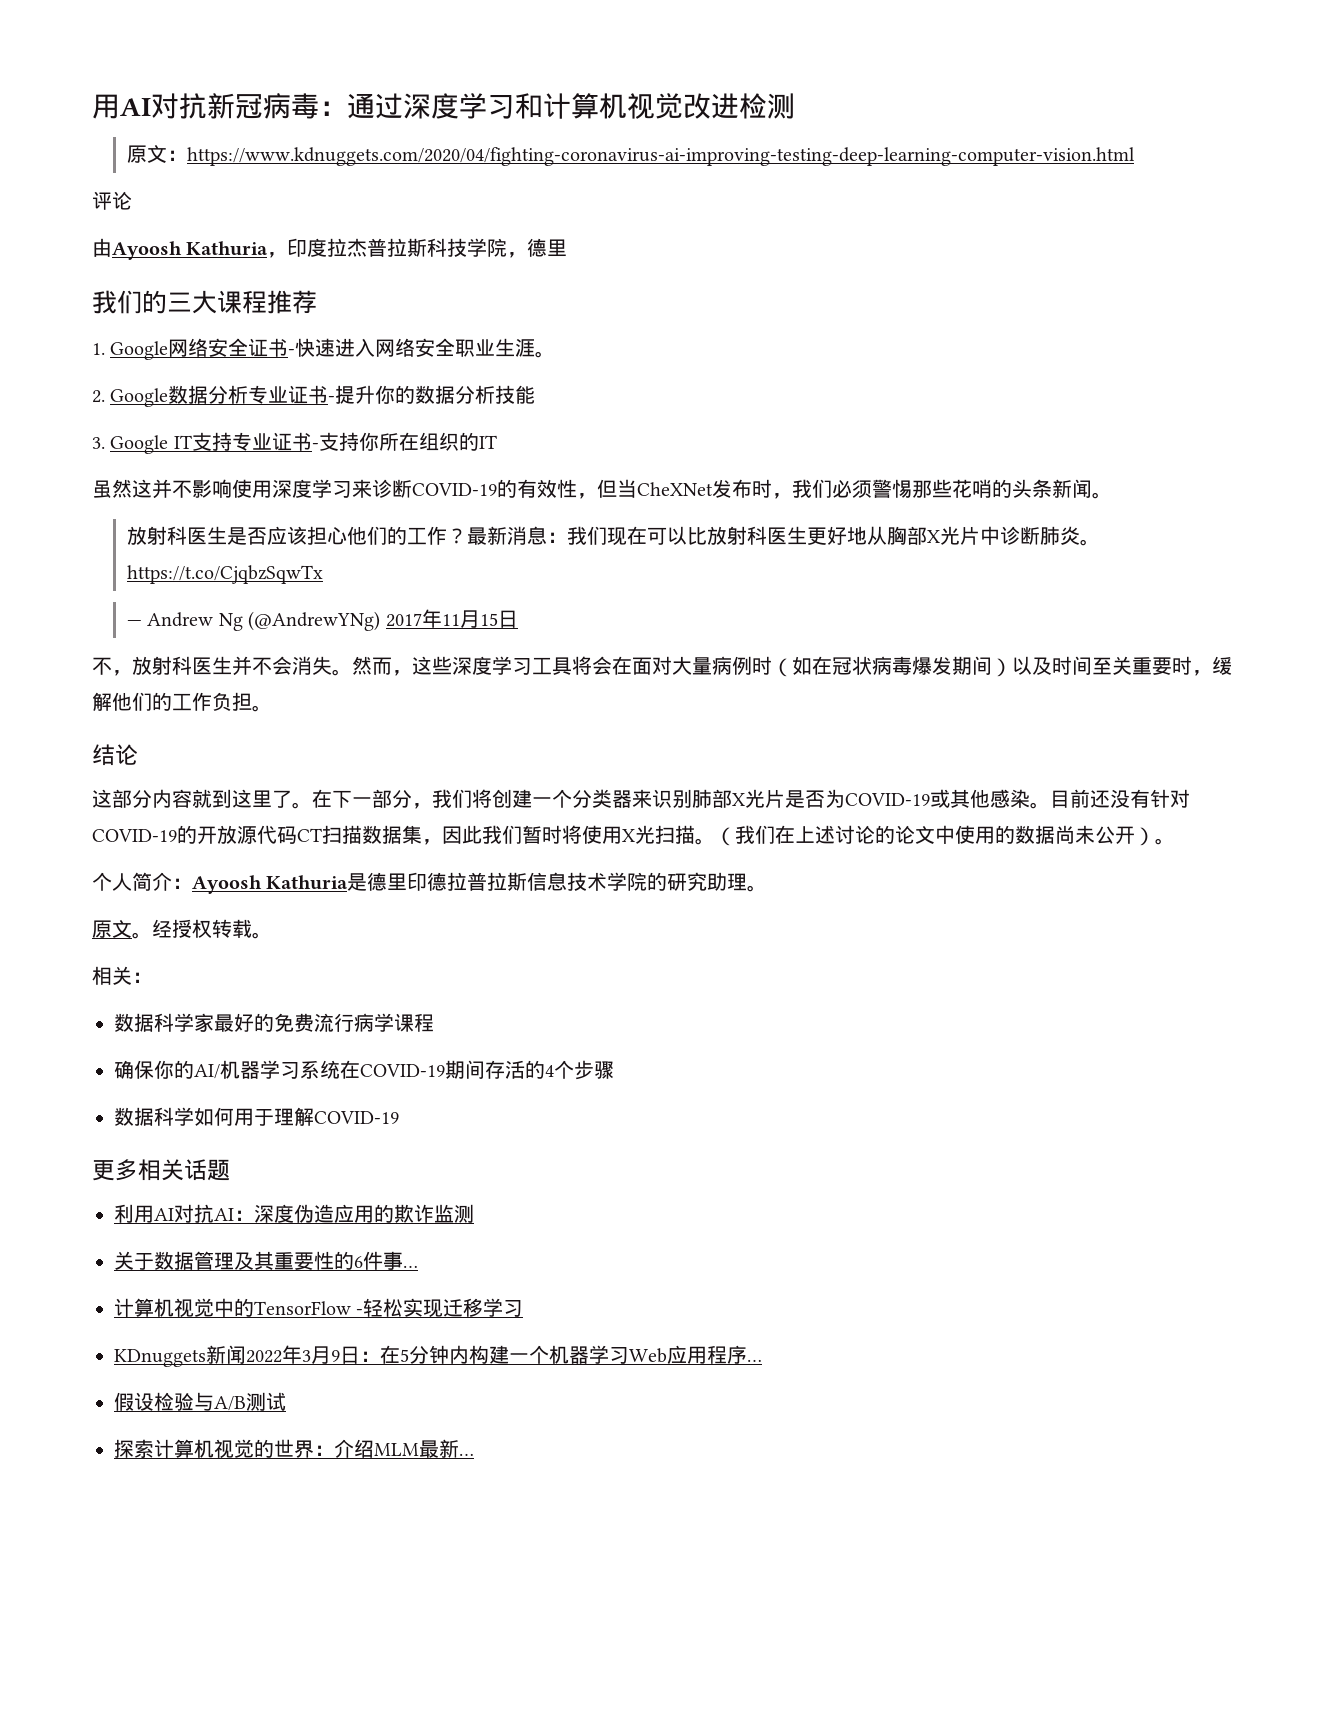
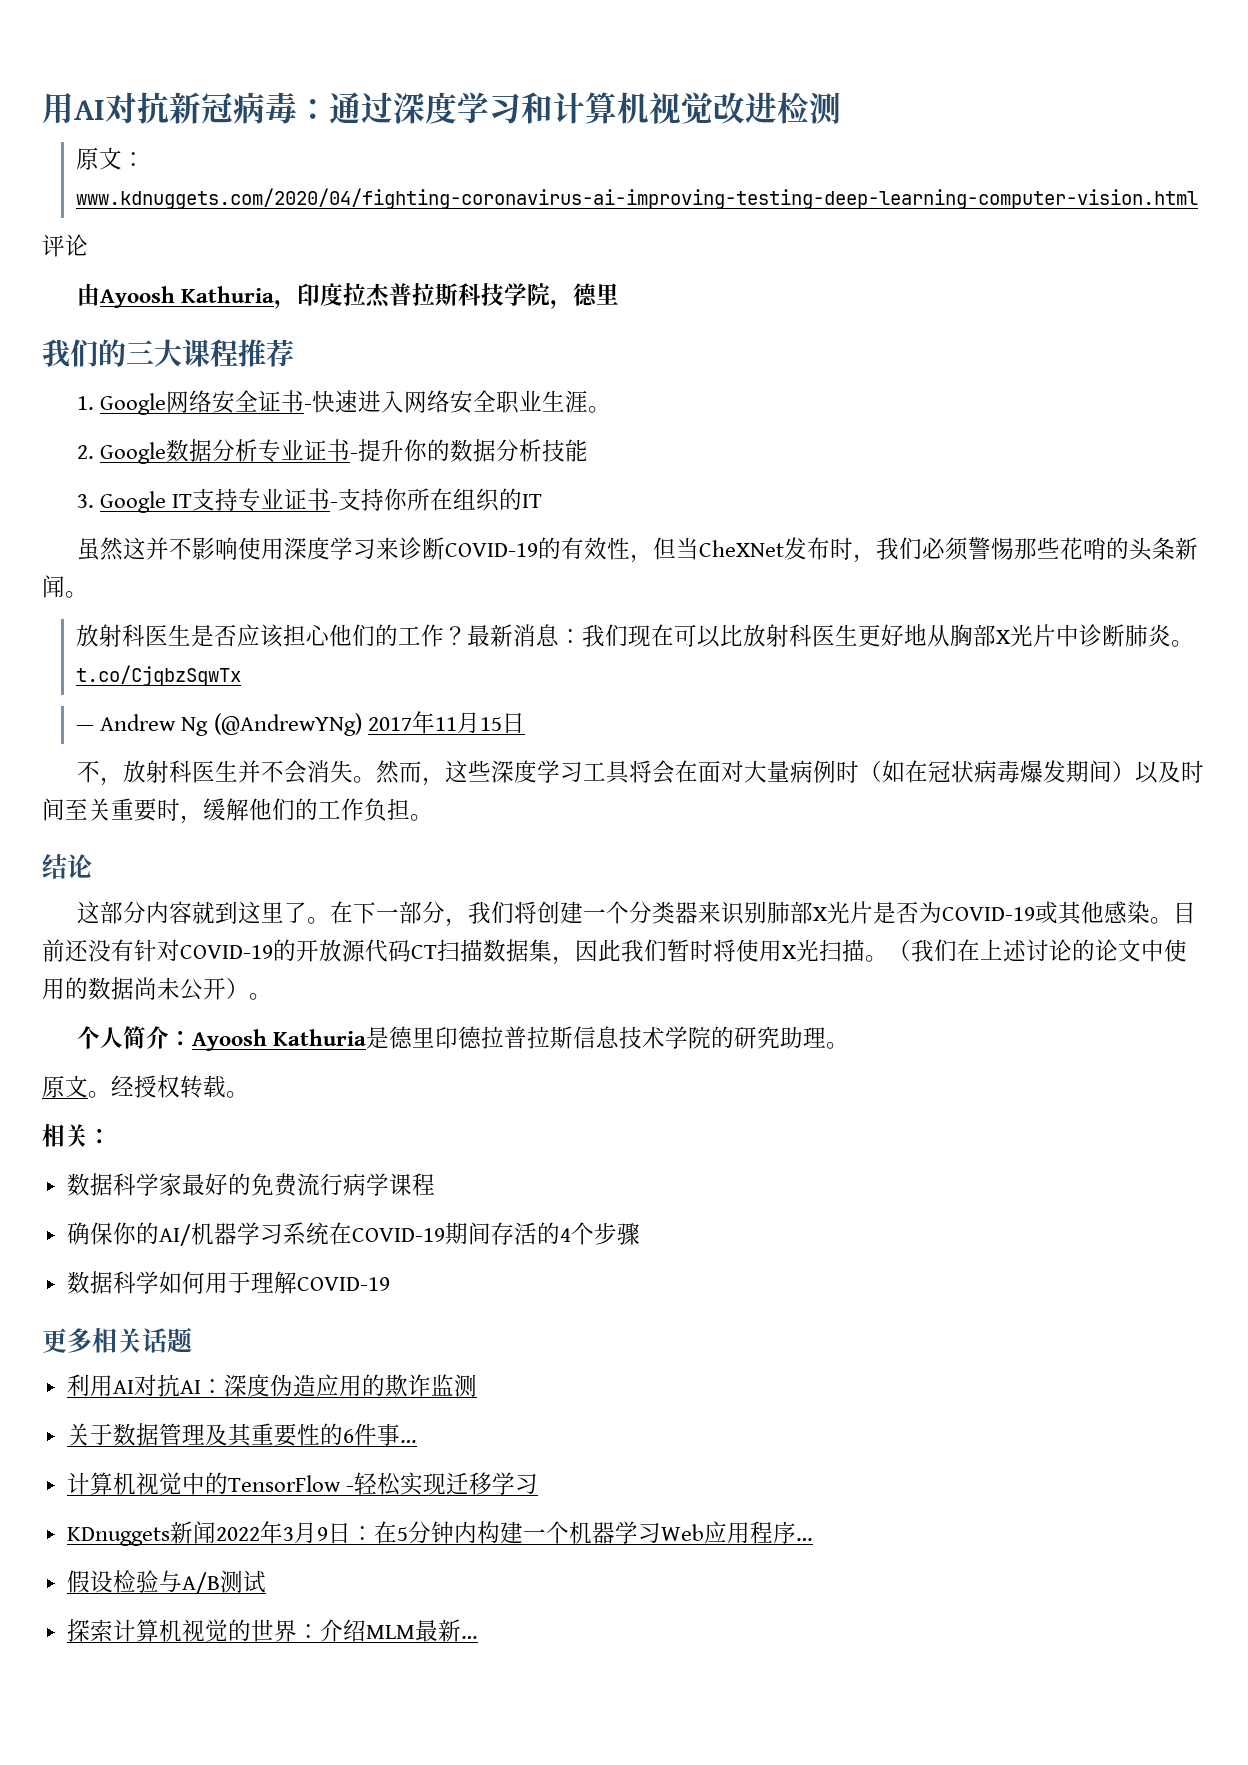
- 原文：https://www.kdnuggets.com/2020/04/fighting-coronavirus-ai-improving-testing-deep-learning-computer-vision.html
+ 原文：www.kdnuggets.com/2020/04/fighting-coronavirus-ai-improving-testing-deep-learning-computer-vision.html
- 最新消息：我们现在可以比放射科医生更好地从胸部X光片中诊断肺炎。https://t.co/CjqbzSqwTx
+ 最新消息：我们现在可以比放射科医生更好地从胸部X光片中诊断肺炎。t.co/CjqbzSqwTx

